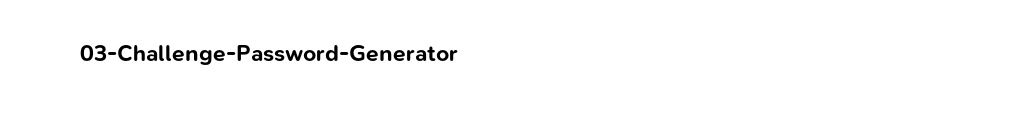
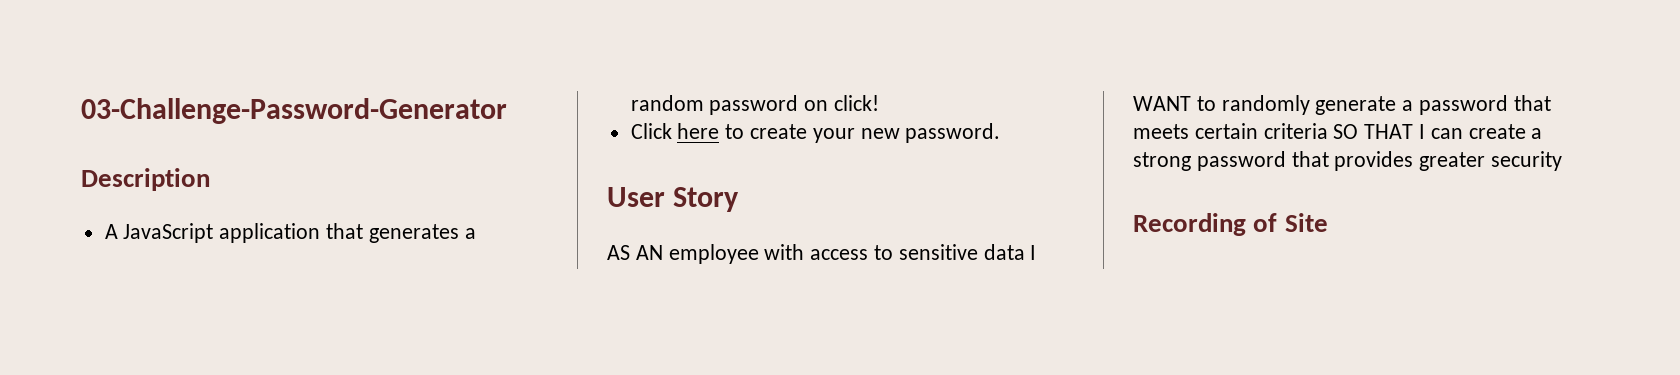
+ Description
+ A JavaScript application that generates a random password on click!
+ Click here to create your new password.
+ User Story
+ AS AN employee with access to sensitive data I WANT to randomly generate a password that meets certain criteria SO THAT I can create a strong password that provides greater security
+ Recording of Site

